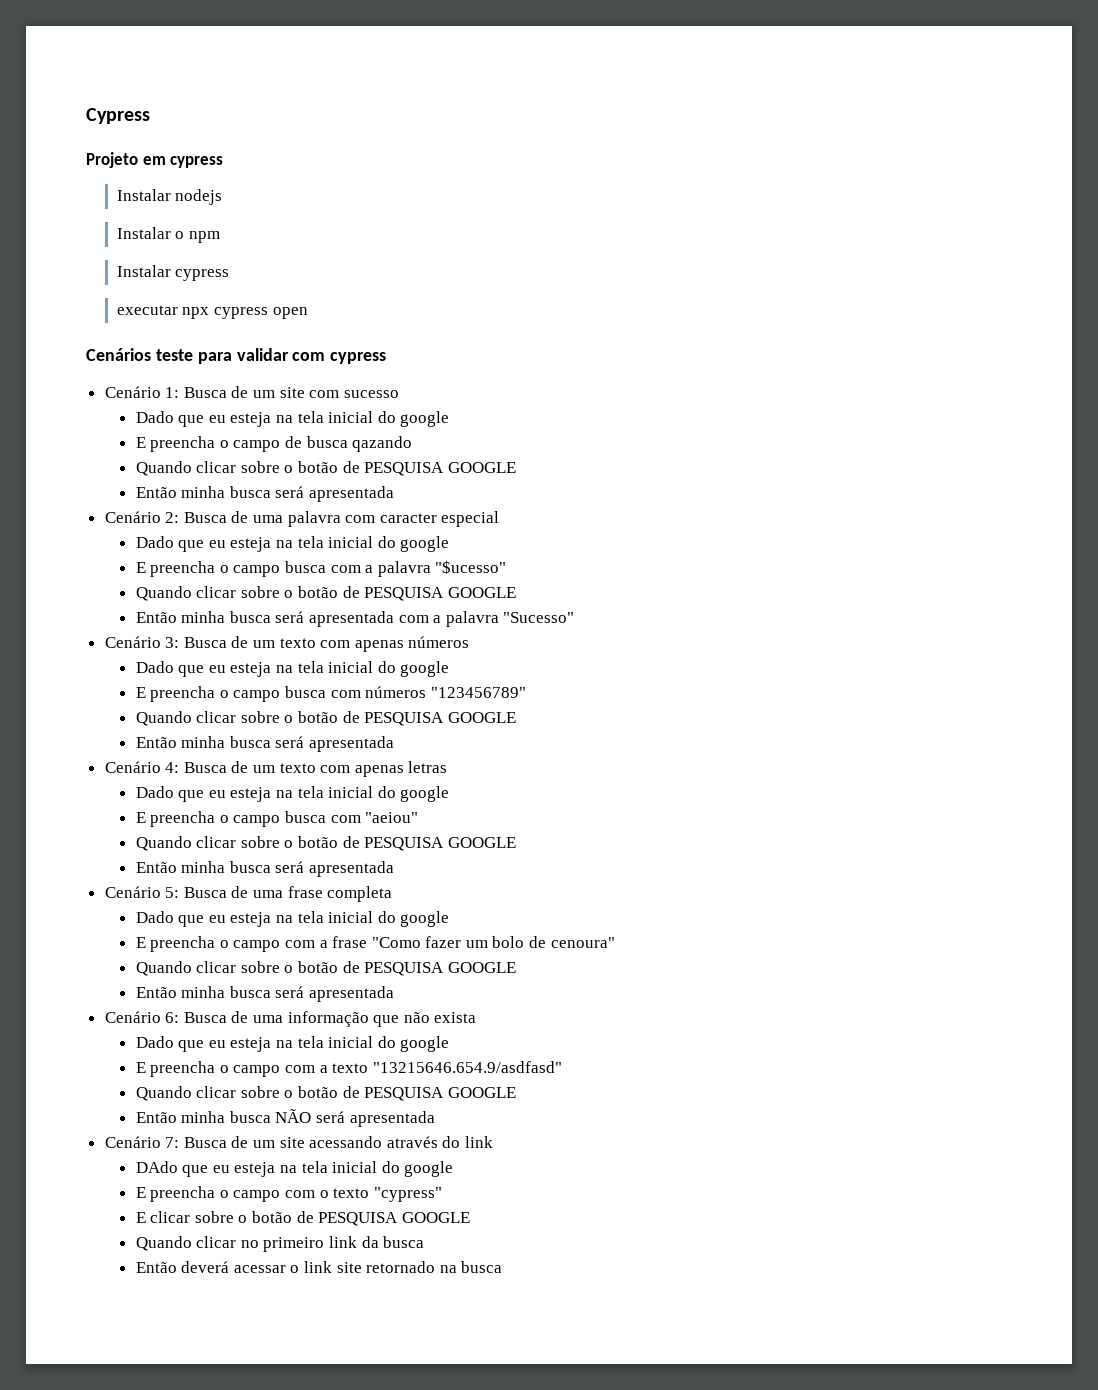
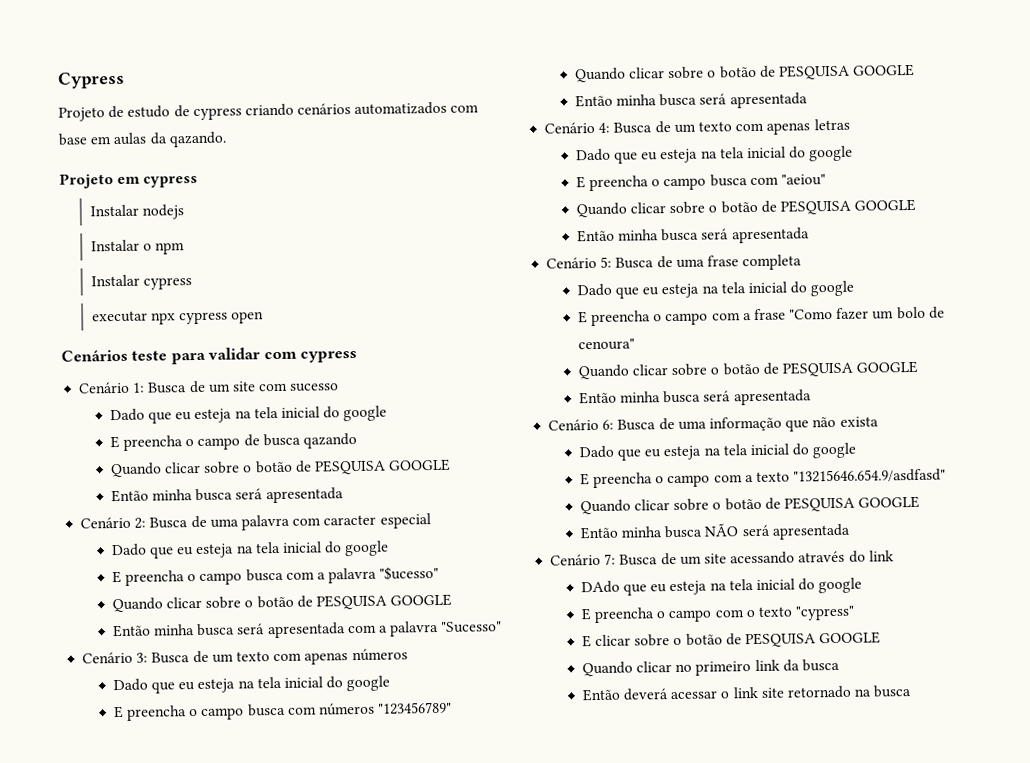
+ Projeto de estudo de cypress criando cenários automatizados com base em aulas da qazando.

